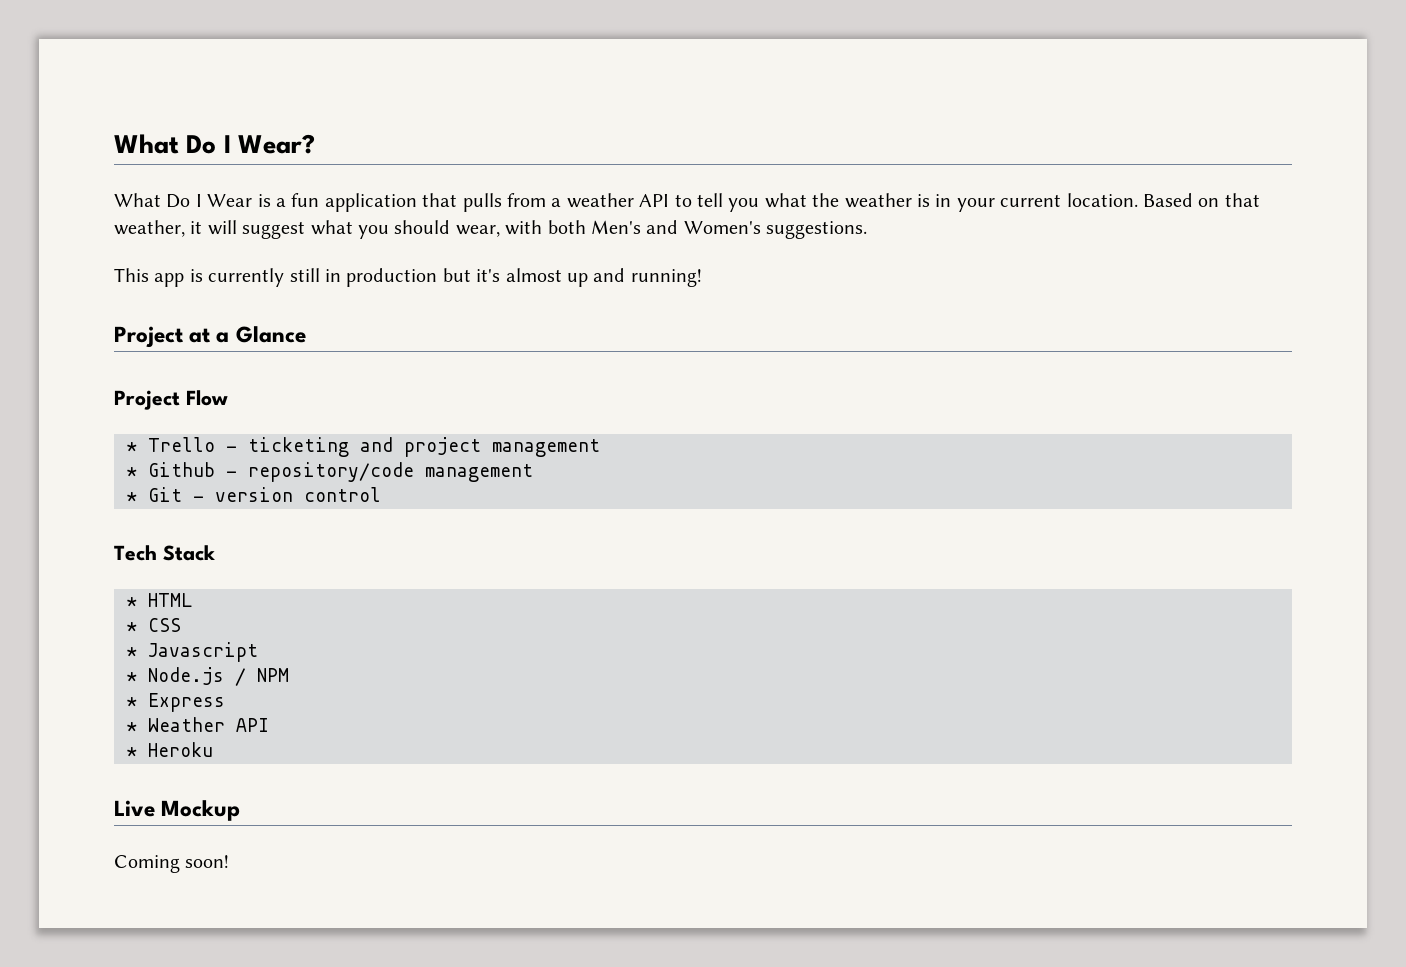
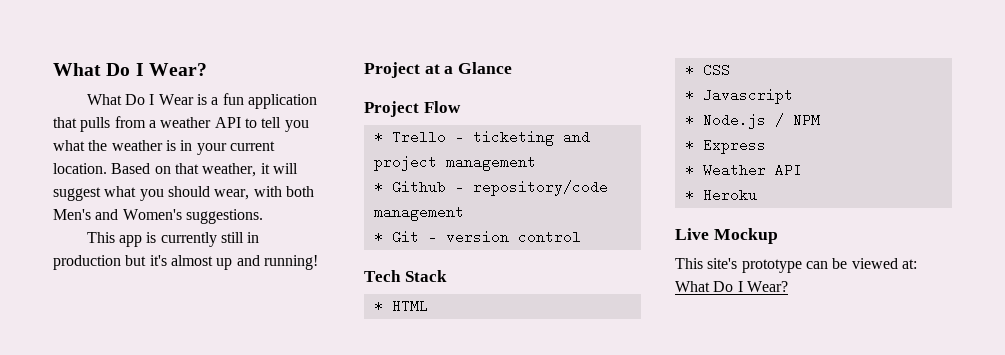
- Coming soon!
+ This site's prototype can be viewed at: What Do I Wear?

